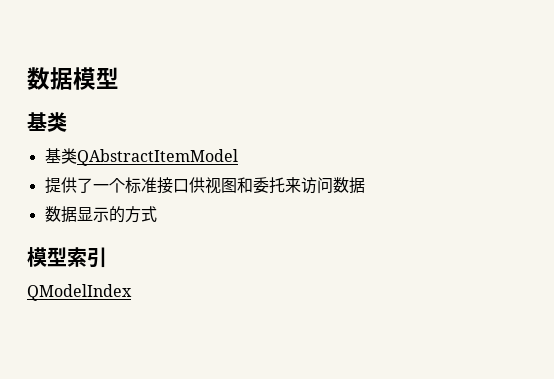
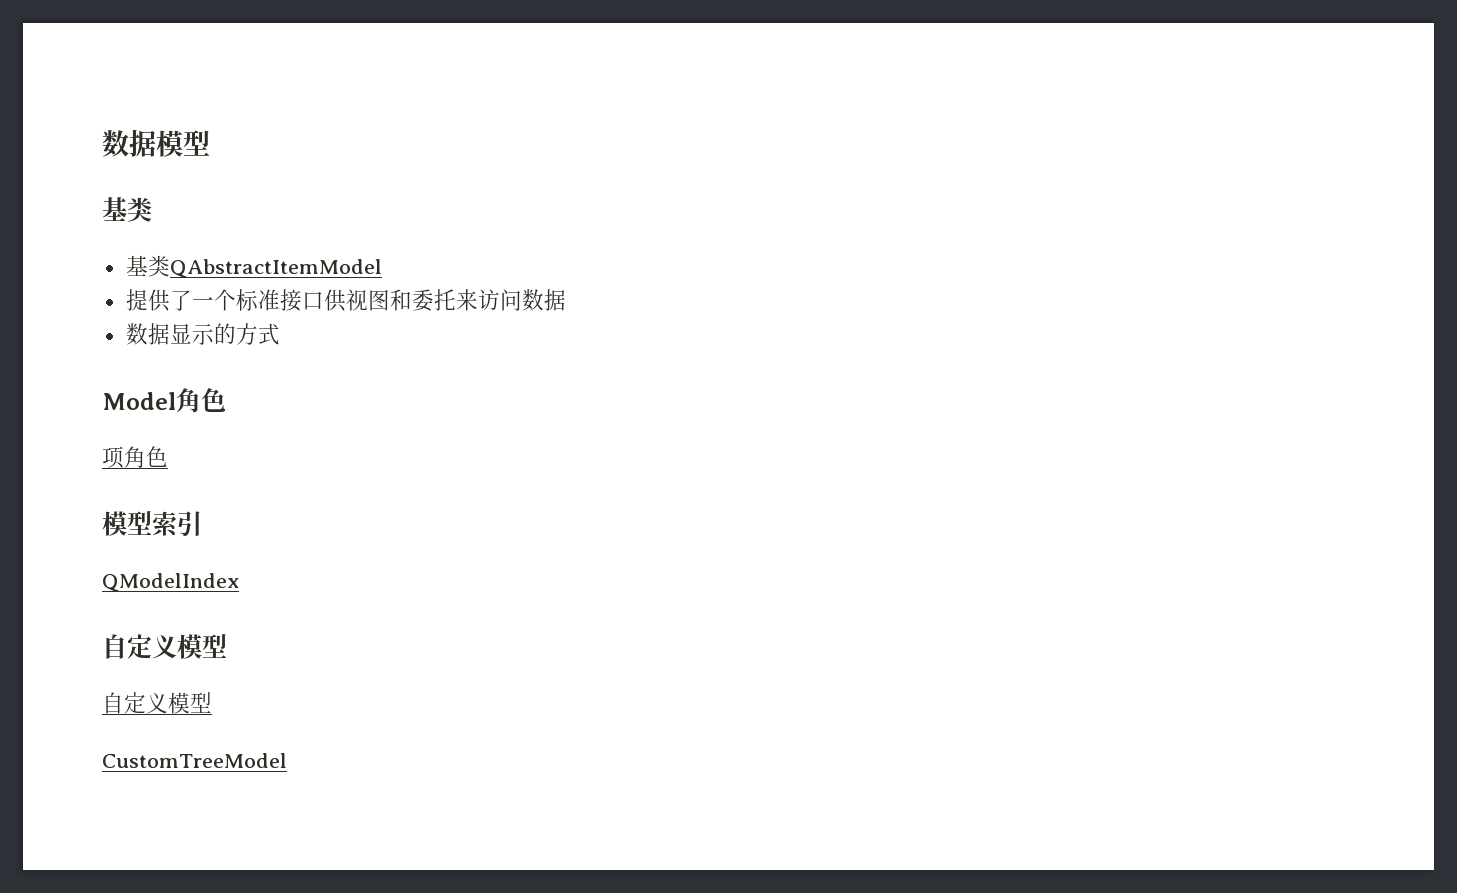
+ Model角色
+ 项角色
  QModelIndex
+ 自定义模型
+ 自定义模型
+ CustomTreeModel

